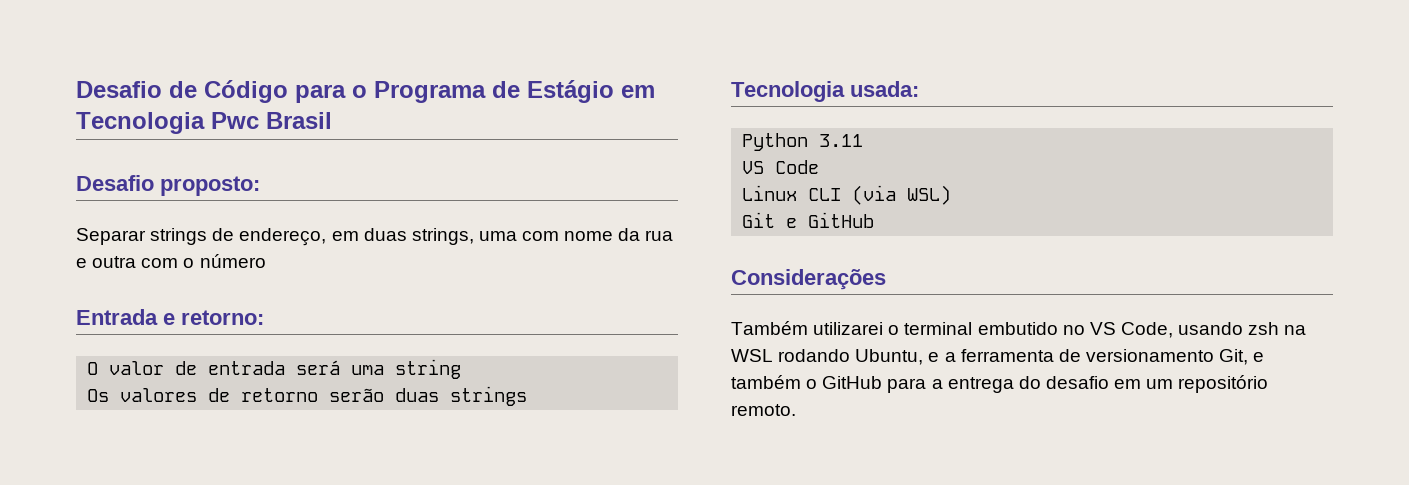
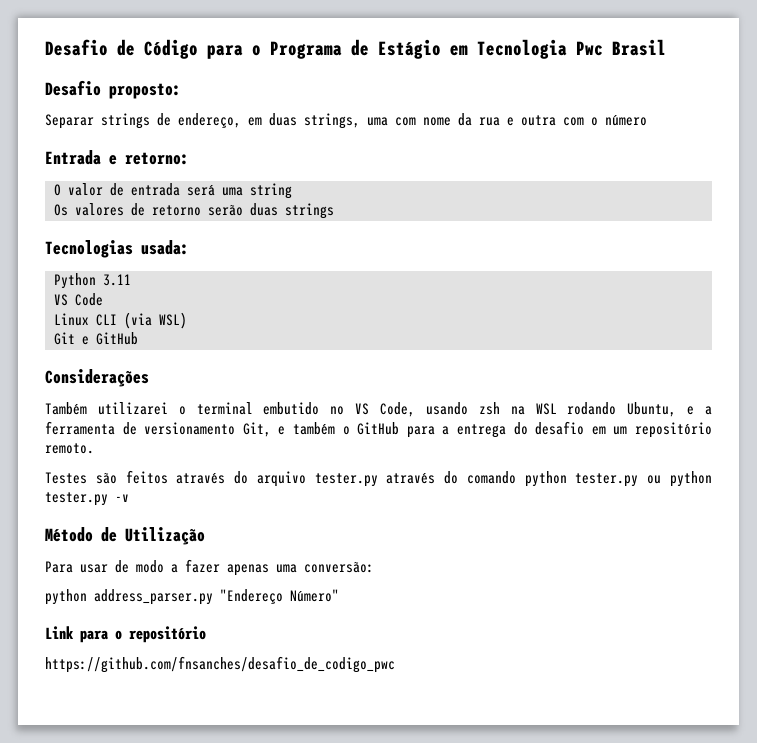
- Tecnologia usada:
+ Tecnologias usada:
+ Testes são feitos através do arquivo tester.py através do comando python tester.py ou python tester.py -v
+ Método de Utilização
+ Para usar de modo a fazer apenas uma conversão:
+ python address_parser.py "Endereço Número"
+ Link para o repositório
+ https://github.com/fnsanches/desafio_de_codigo_pwc

